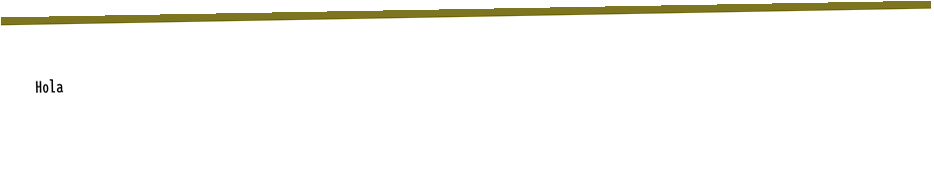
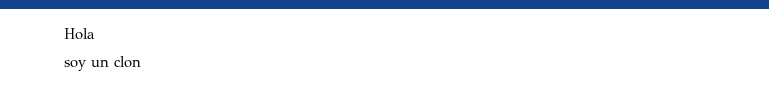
+ soy un clon

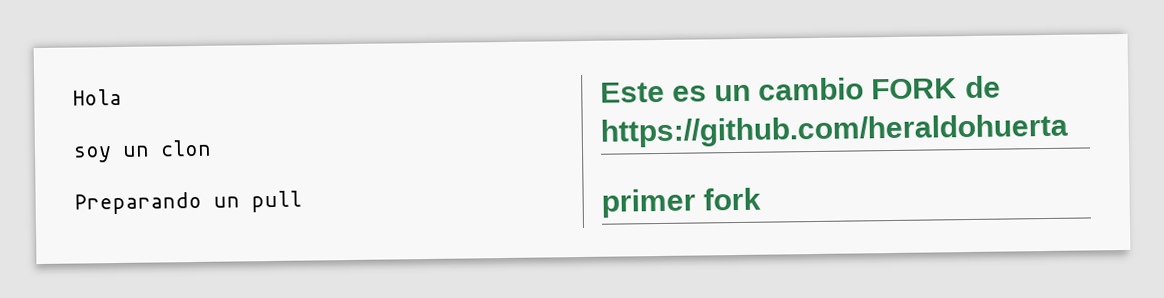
+ Preparando un pull
+ Este es un cambio FORK de https://github.com/heraldohuerta
+ primer fork

